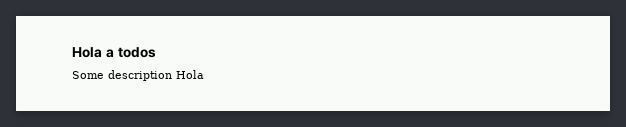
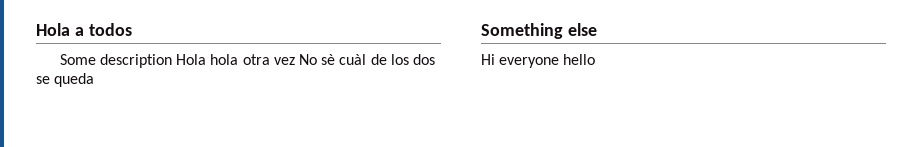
- Some description Hola
+ Some description Hola hola otra vez No sè cuàl de los dos se queda
+ Something else
+ Hi everyone hello

